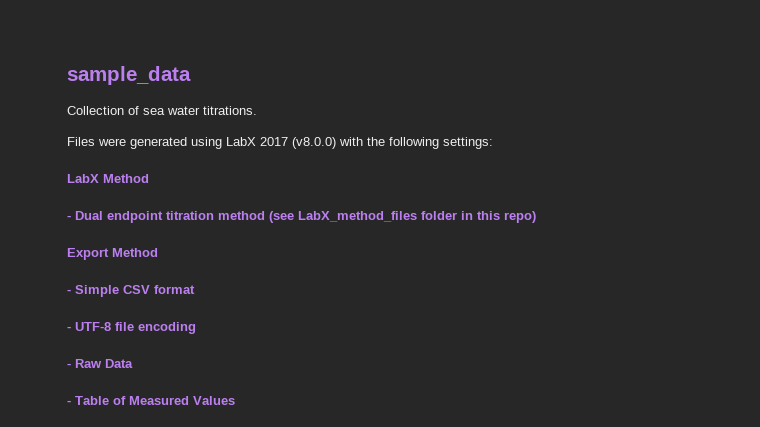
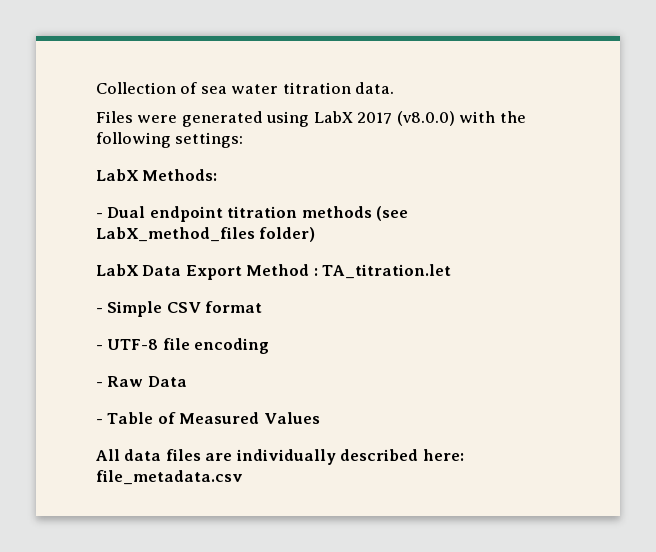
- sample_data
- Collection of sea water titrations.
+ Collection of sea water titration data.
- LabX Method
+ LabX Methods:
- - Dual endpoint titration method (see LabX_method_files folder in this repo)
- Export Method
+ - Dual endpoint titration methods (see LabX_method_files folder)
+ LabX Data Export Method : TA_titration.let
+ All data files are individually described here: file_metadata.csv

